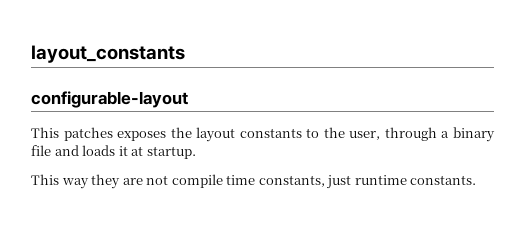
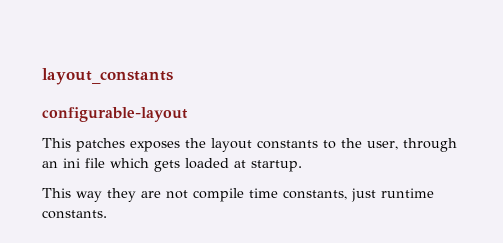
- This patches exposes the layout constants to the user, through a binary file and loads it at startup.
+ This patches exposes the layout constants to the user, through an ini file which gets loaded at startup.

